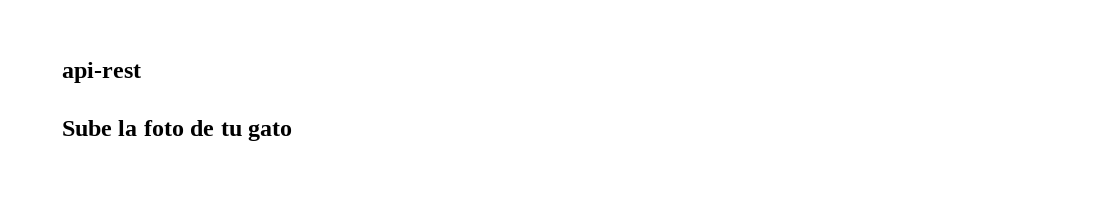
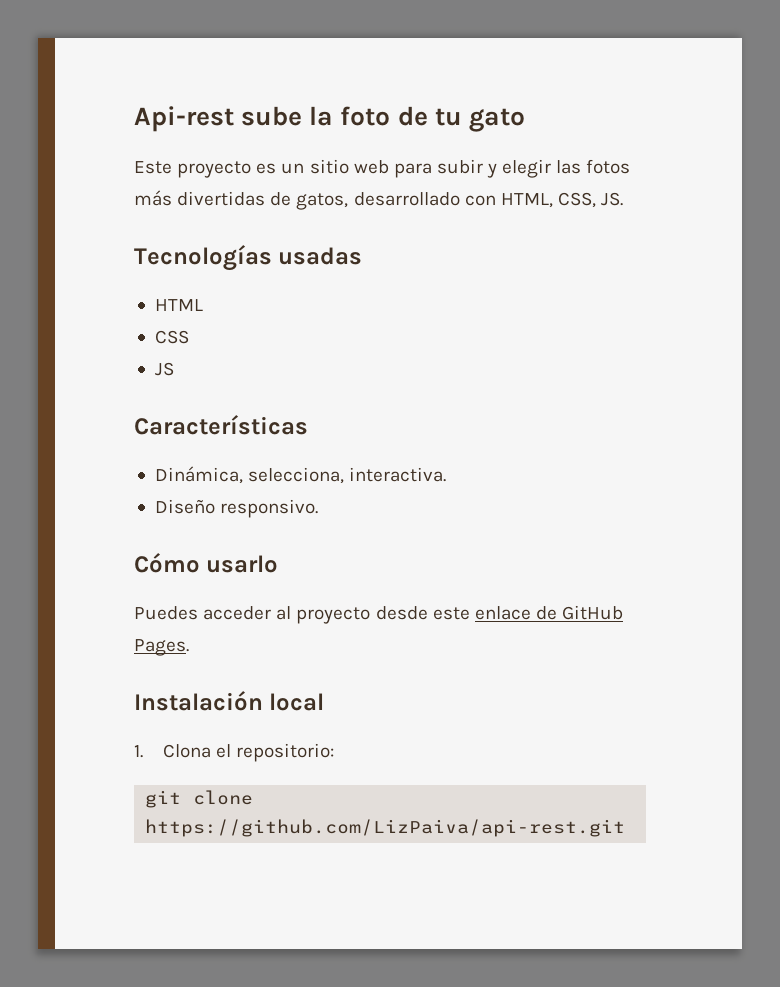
- api-rest
- Sube la foto de tu gato
+ Api-rest sube la foto de tu gato
+ Este proyecto es un sitio web para subir y elegir las fotos más divertidas de gatos, desarrollado con HTML, CSS, JS.
+ Tecnologías usadas
+ HTML
+ CSS
+ JS
+ Características
+ Dinámica, selecciona, interactiva.
+ Diseño responsivo.
+ Cómo usarlo
+ Puedes acceder al proyecto desde este enlace de GitHub Pages.
+ Instalación local
+ 1. Clona el repositorio:
+ git clone https://github.com/LizPaiva/api-rest.git

